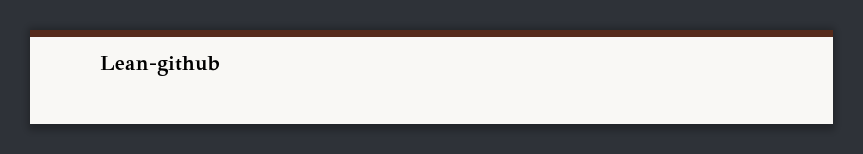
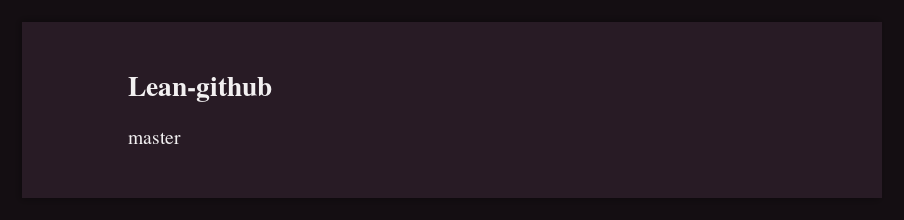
+ master

